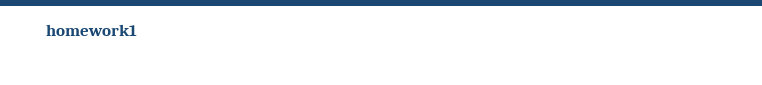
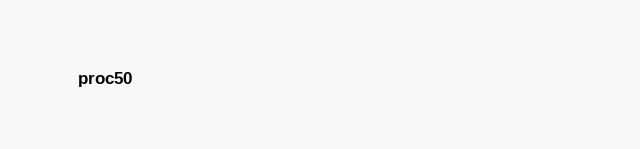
- homework1
+ proc50

